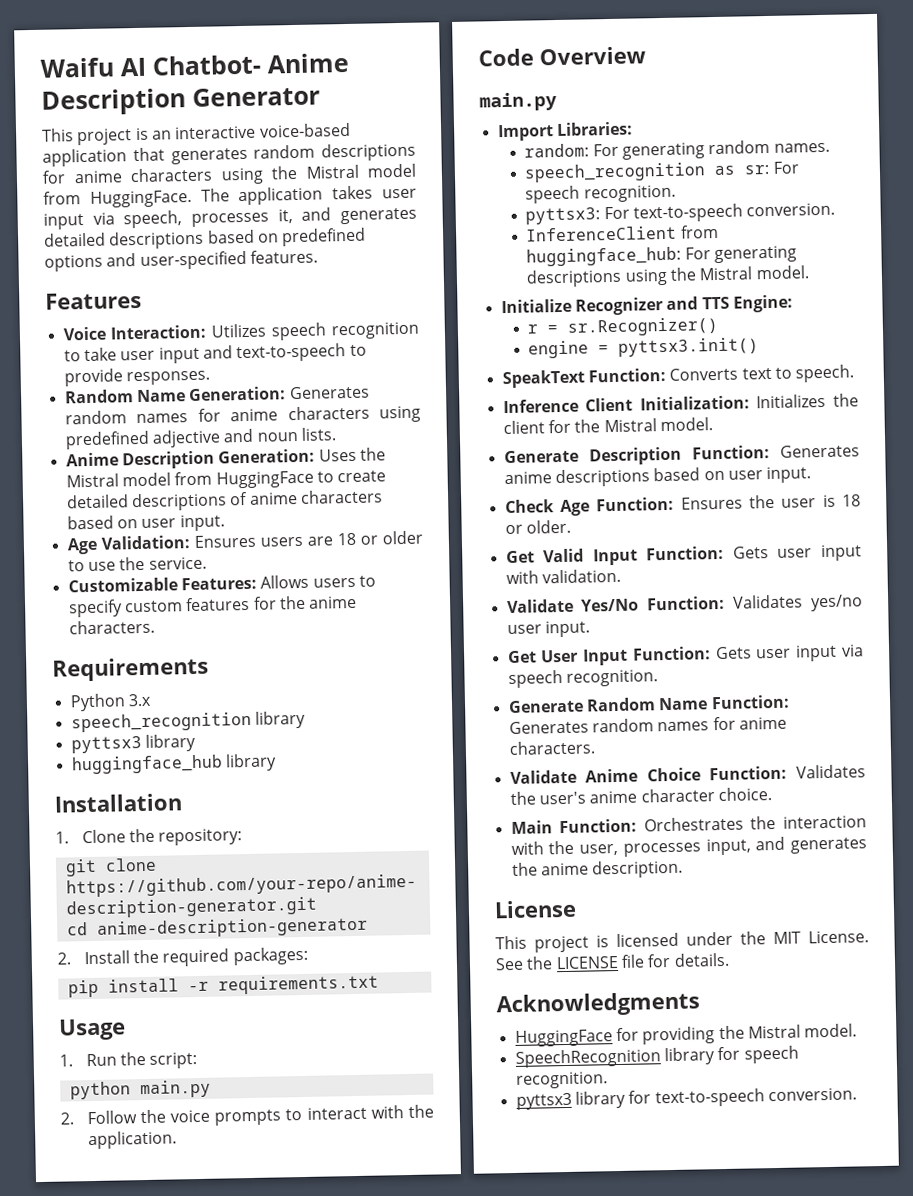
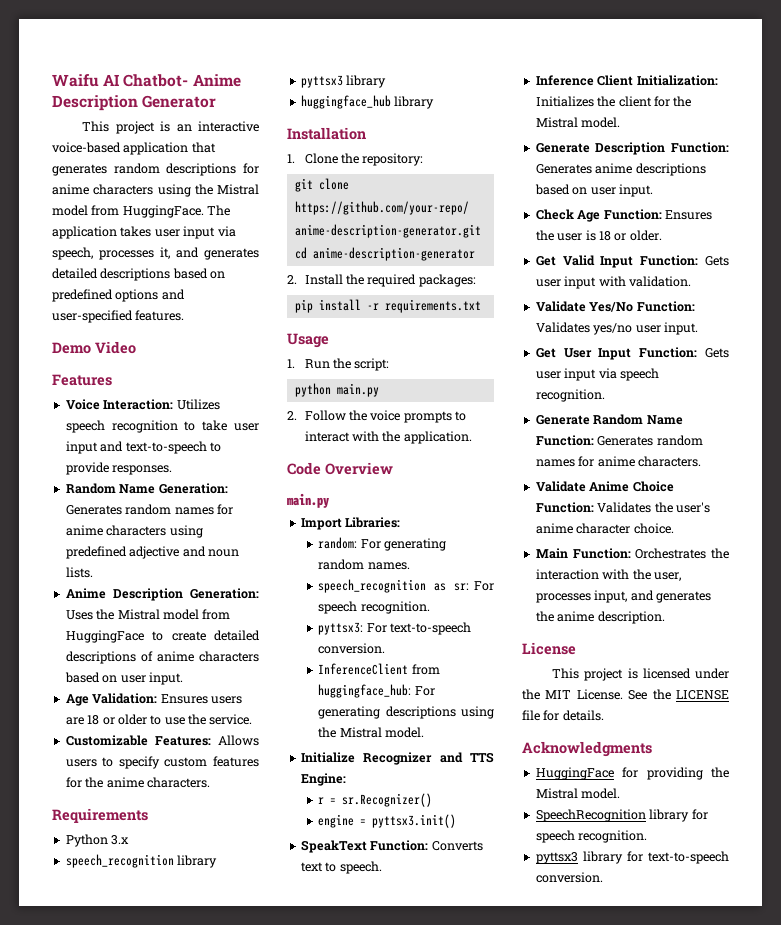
+ Demo Video

